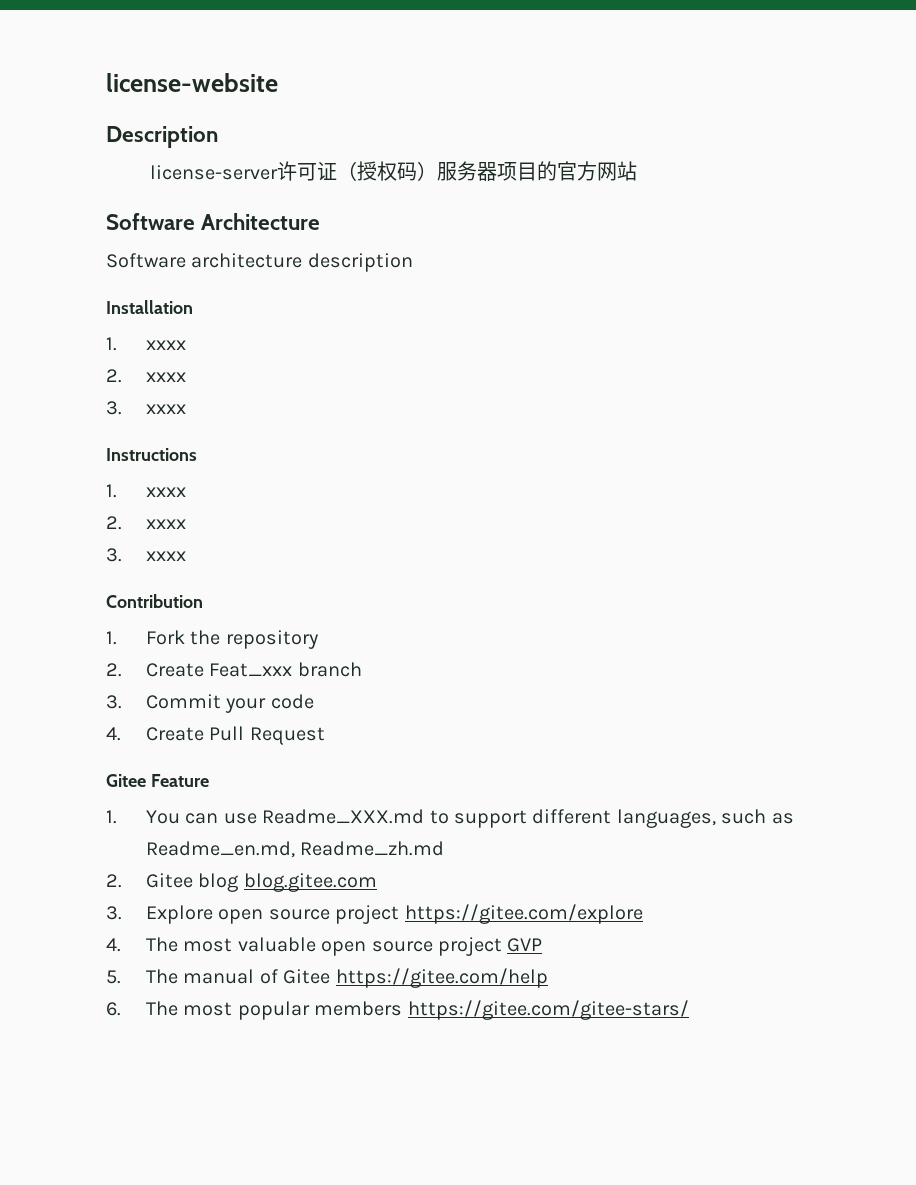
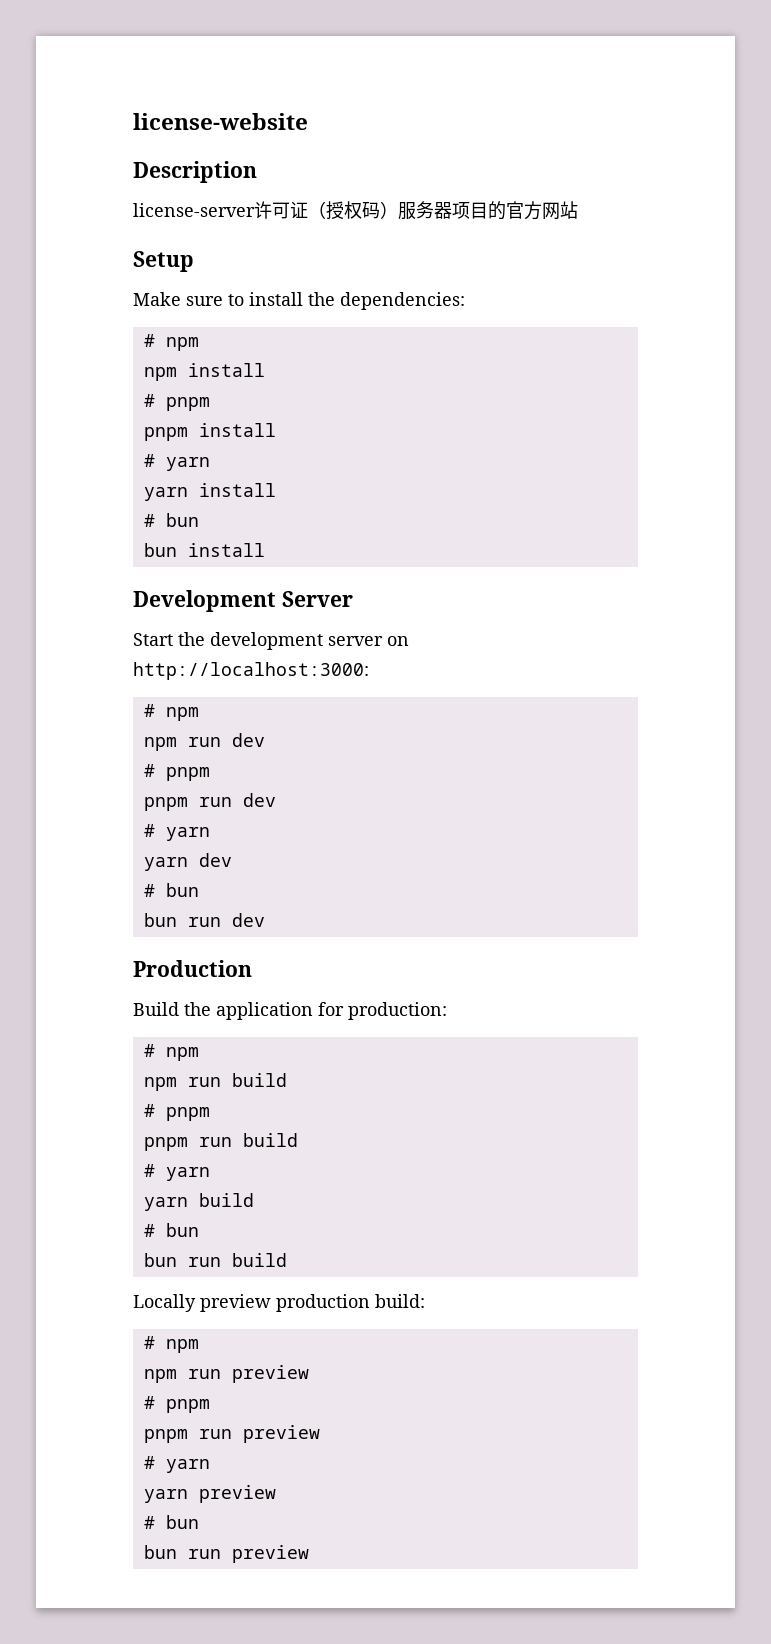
- Software Architecture
- Software architecture description
- Installation
- 1. xxxx
- 2. xxxx
- 3. xxxx
- Instructions
- 1. xxxx
- 2. xxxx
- 3. xxxx
- Contribution
- 1. Fork the repository
- 2. Create Feat_xxx branch
- 3. Commit your code
- 4. Create Pull Request
- Gitee Feature
- 1. You can use Readme_XXX.md to support different languages, such as Readme_en.md, Readme_zh.md
- 2. Gitee blog blog.gitee.com
- 3. Explore open source project https://gitee.com/explore
- 4. The most valuable open source project GVP
- 5. The manual of Gitee https://gitee.com/help
- 6. The most popular members https://gitee.com/gitee-stars/
+ Setup
+ Make sure to install the dependencies:
+ # npm
+ npm install
+ # pnpm
+ pnpm install
+ # yarn
+ yarn install
+ # bun
+ bun install
+ Development Server
+ Start the development server on http://localhost:3000:
+ # npm
+ npm run dev
+ # pnpm
+ pnpm run dev
+ # yarn
+ yarn dev
+ # bun
+ bun run dev
+ Production
+ Build the application for production:
+ # npm
+ npm run build
+ # pnpm
+ pnpm run build
+ # yarn
+ yarn build
+ # bun
+ bun run build
+ Locally preview production build:
+ # npm
+ npm run preview
+ # pnpm
+ pnpm run preview
+ # yarn
+ yarn preview
+ # bun
+ bun run preview

